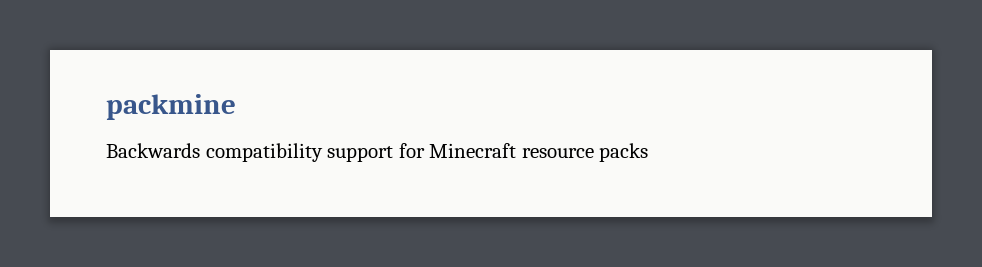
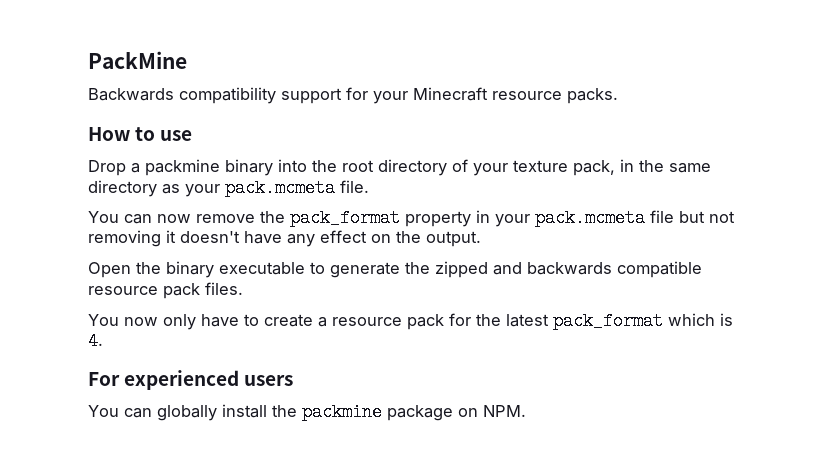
- packmine
+ PackMine
- Backwards compatibility support for Minecraft resource packs
+ Backwards compatibility support for your Minecraft resource packs.
+ How to use
+ Drop a packmine binary into the root directory of your texture pack, in the same directory as your pack.mcmeta file.
+ You can now remove the pack_format property in your pack.mcmeta file but not removing it doesn't have any effect on the output.
+ Open the binary executable to generate the zipped and backwards compatible resource pack files.
+ You now only have to create a resource pack for the latest pack_format which is 4.
+ For experienced users
+ You can globally install the packmine package on NPM.

